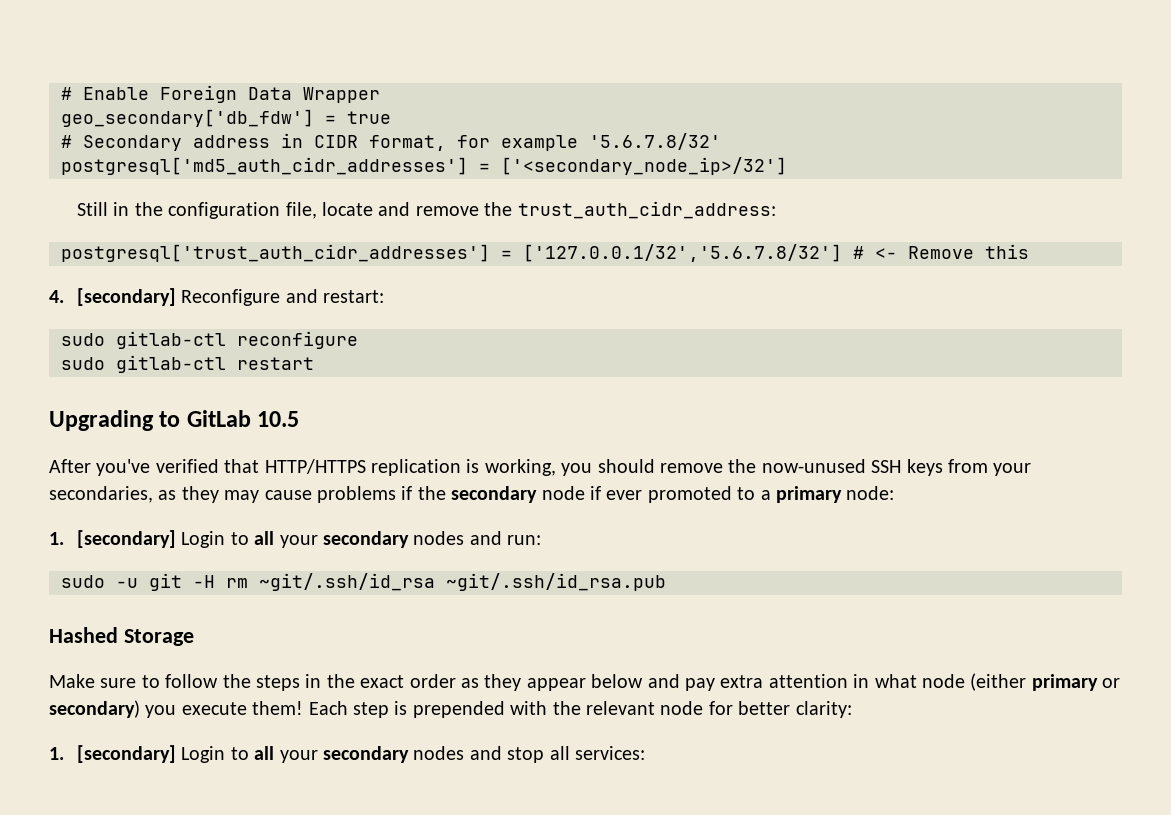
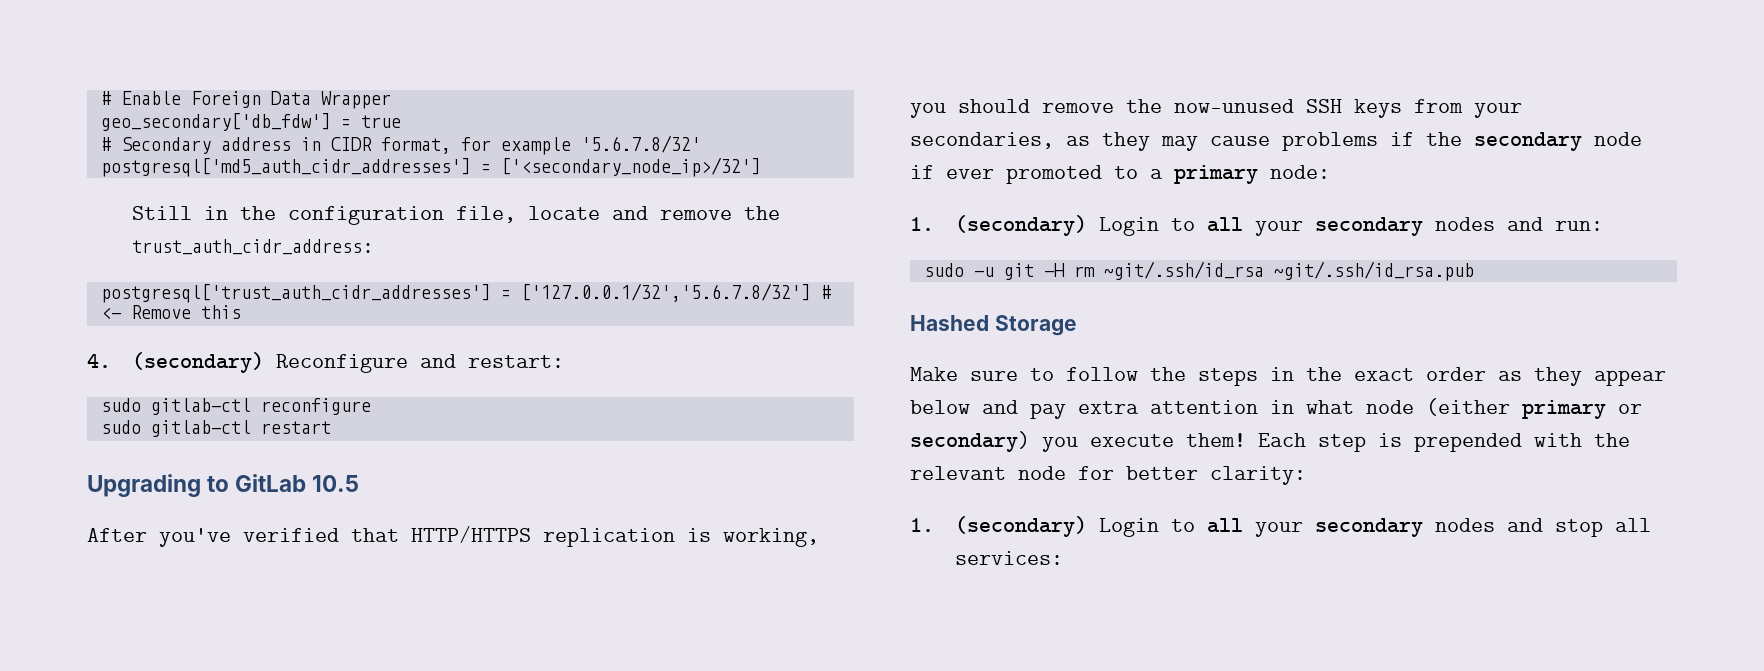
- 4. [secondary] Reconfigure and restart:
+ 4. (secondary) Reconfigure and restart:
- 1. [secondary] Login to all your secondary nodes and run:
+ 1. (secondary) Login to all your secondary nodes and run:
- 1. [secondary] Login to all your secondary nodes and stop all services:
+ 1. (secondary) Login to all your secondary nodes and stop all services:

